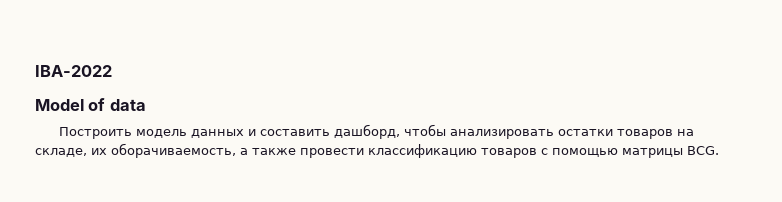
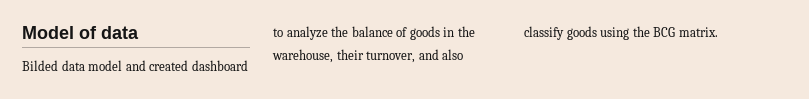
- IBA-2022
- Построить модель данных и составить дашборд, чтобы анализировать остатки товаров на складе, их оборачиваемость, а также провести классификацию товаров с помощью матрицы BCG.
+ Bilded data model and created dashboard to analyze the balance of goods in the warehouse, their turnover, and also classify goods using the BCG matrix.

